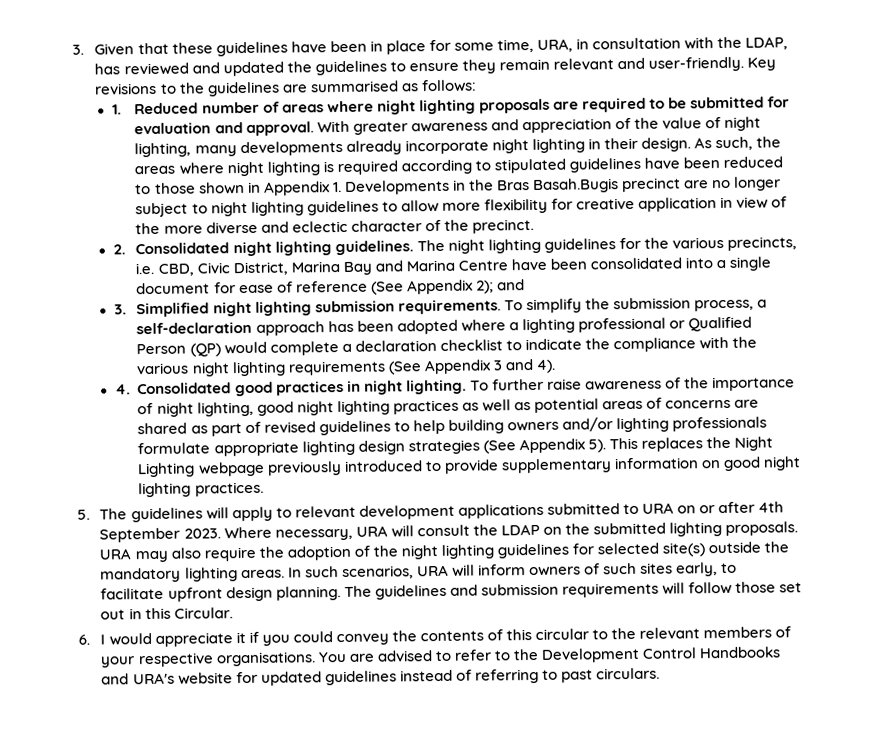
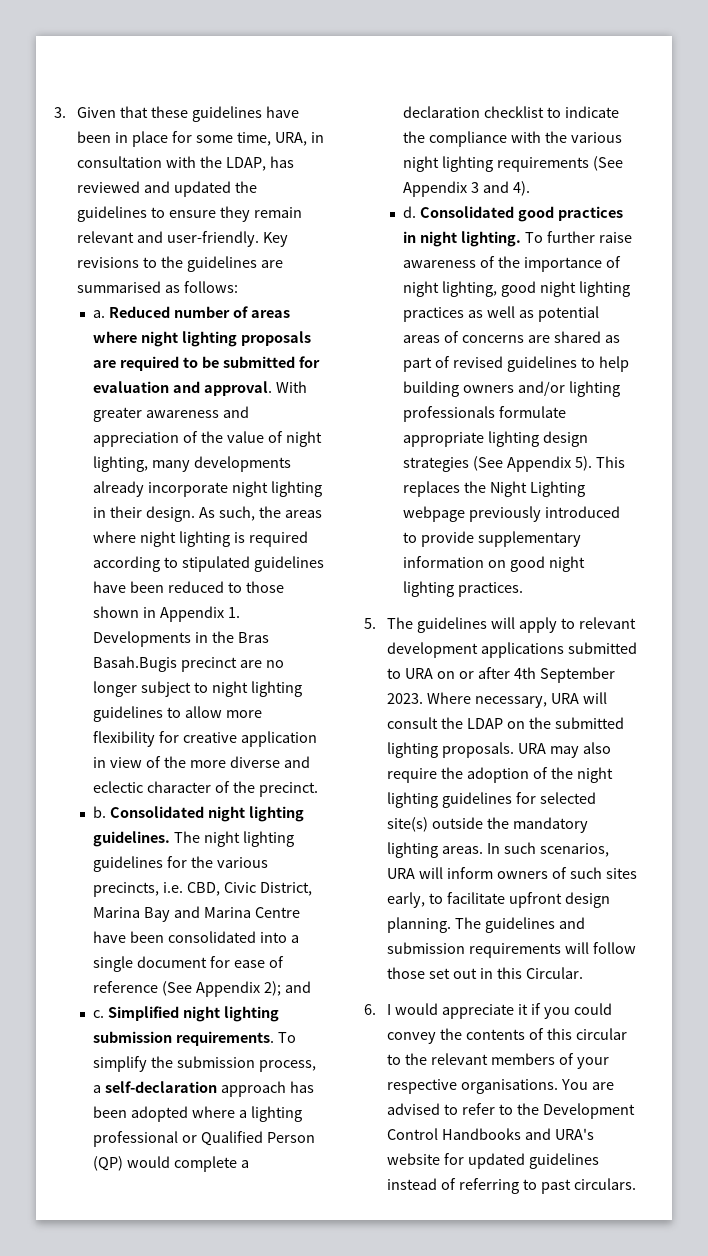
- 1. Reduced number of areas where night lighting proposals are required to be submitted for evaluation and approval.
+ a. Reduced number of areas where night lighting proposals are required to be submitted for evaluation and approval.
- 2. Consolidated night lighting guidelines.
+ b. Consolidated night lighting guidelines.
- 3. Simplified night lighting submission requirements.
+ c. Simplified night lighting submission requirements.
- 4. Consolidated good practices in night lighting.
+ d. Consolidated good practices in night lighting.

